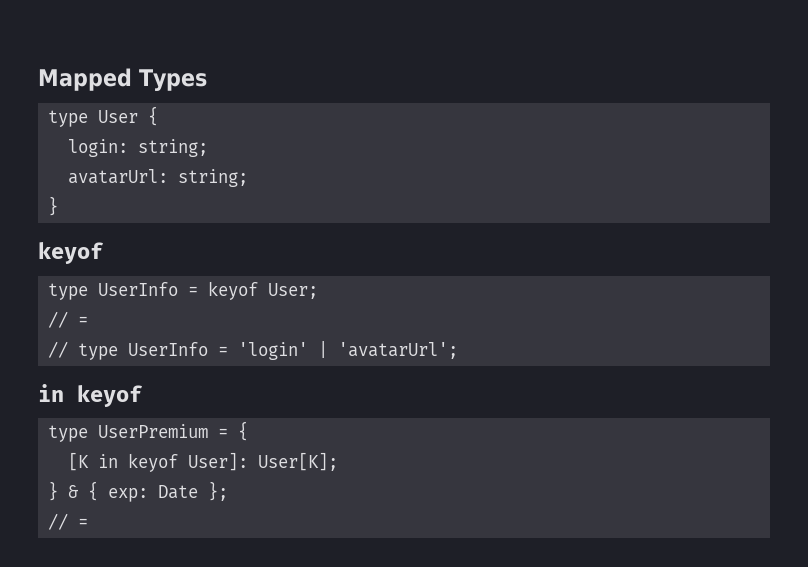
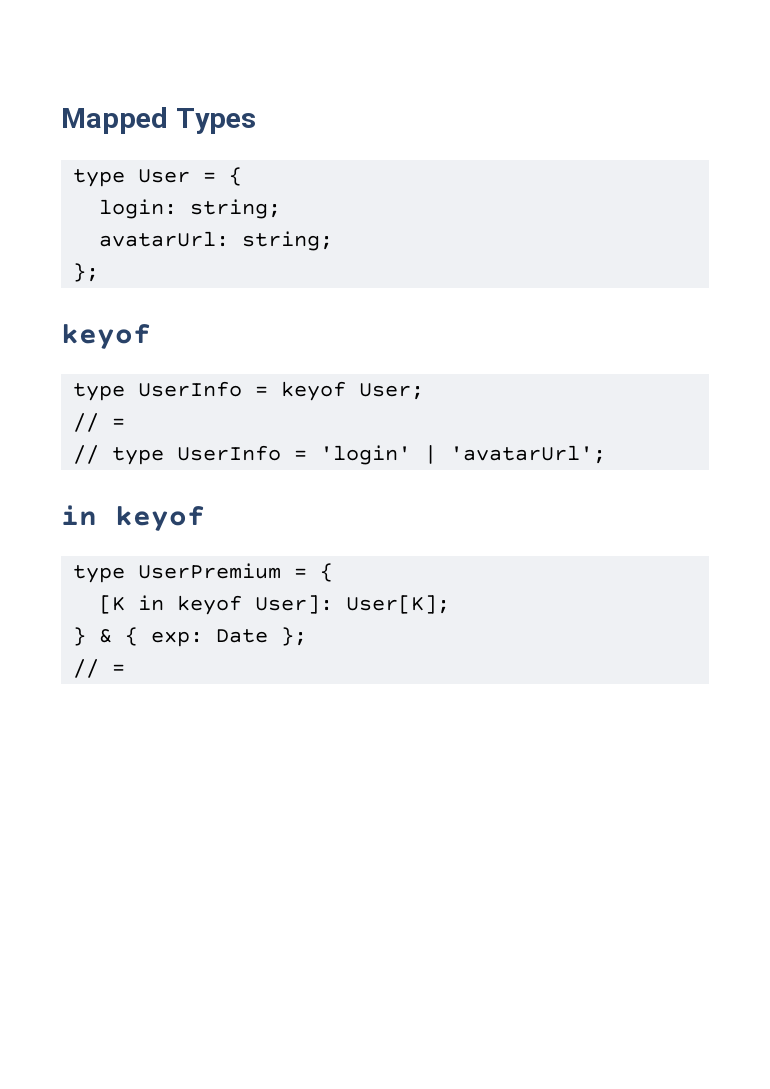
- type User {
+ type User = {
  avatarUrl: string;
- }
+ };

